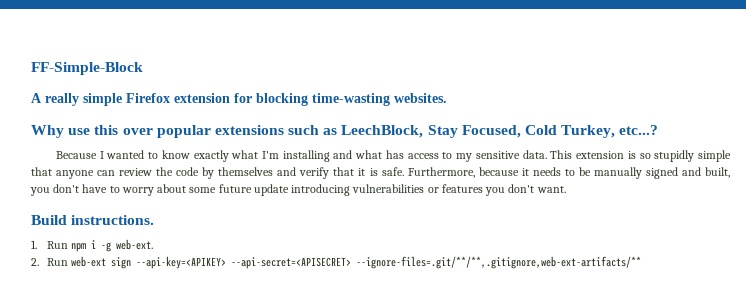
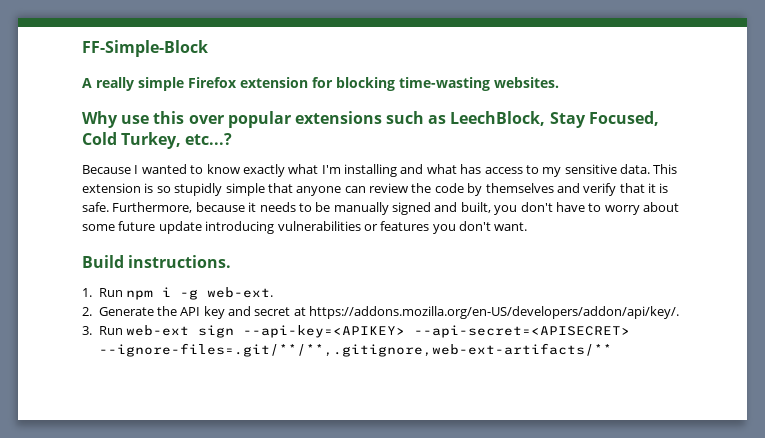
- 2. Run web-ext sign --api-key=<APIKEY> --api-secret=<APISECRET> --ignore-files=.git/**/**,.gitignore,web-ext-artifacts/**
+ 2. Generate the API key and secret at https://addons.mozilla.org/en-US/developers/addon/api/key/.
+ 3. Run web-ext sign --api-key=<APIKEY> --api-secret=<APISECRET> --ignore-files=.git/**/**,.gitignore,web-ext-artifacts/**

